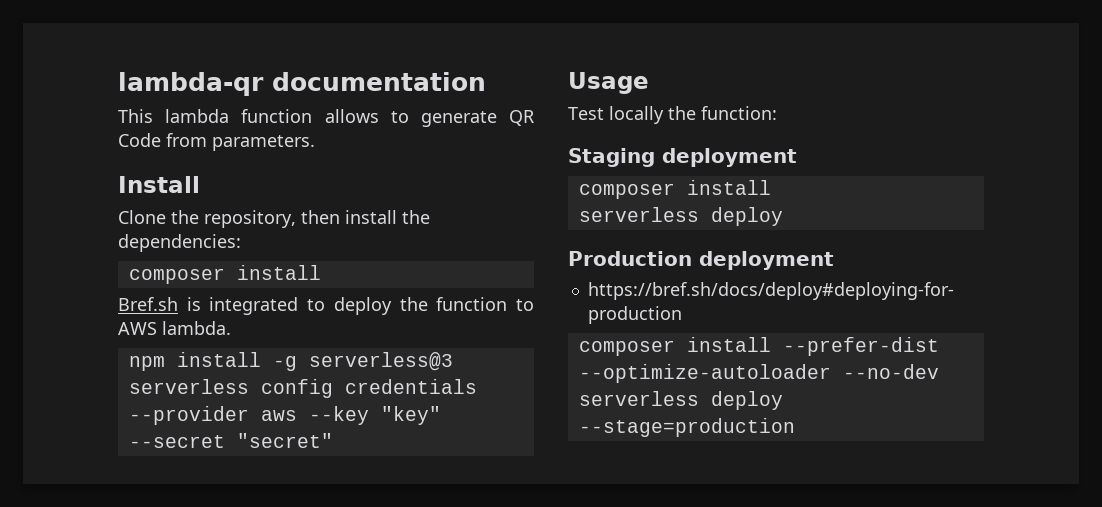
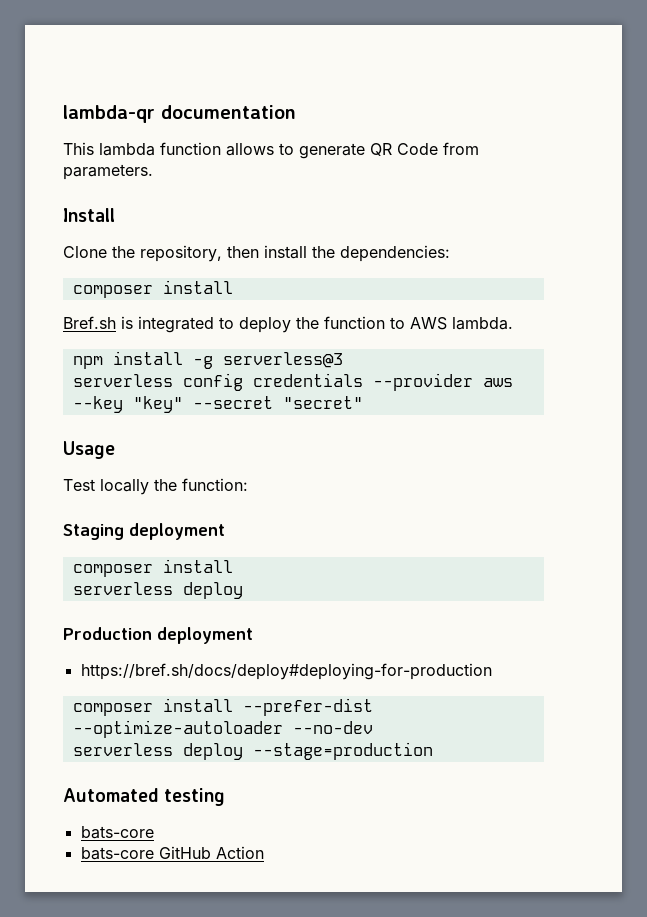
+ Automated testing
+ bats-core
+ bats-core GitHub Action

